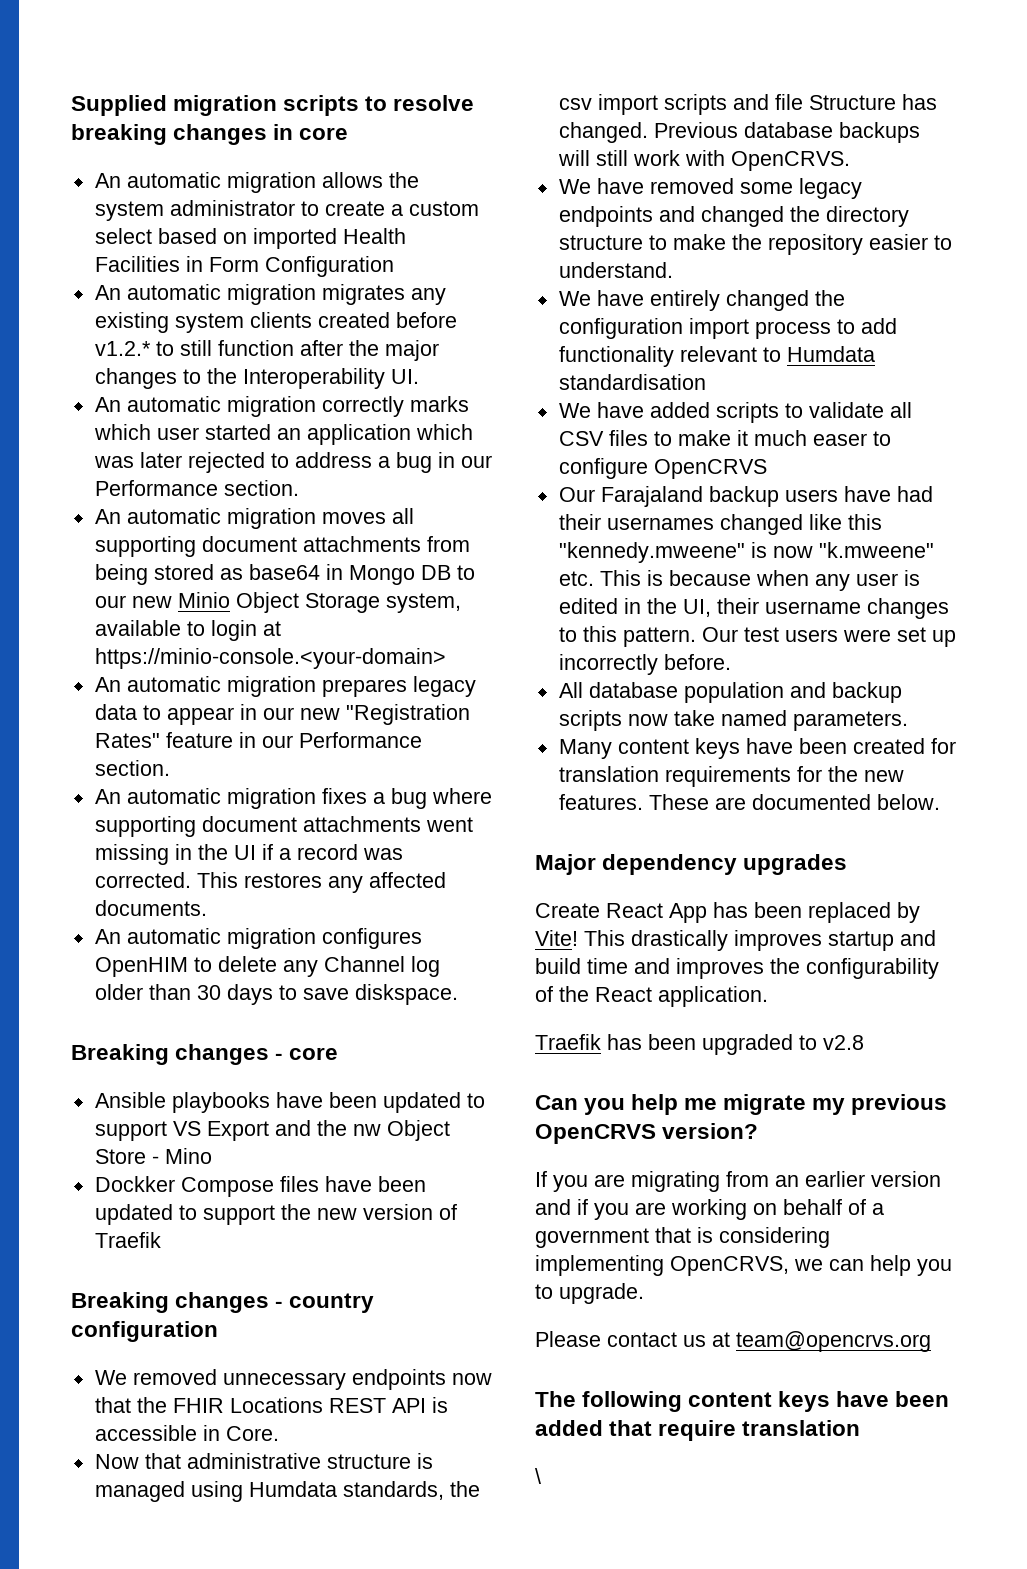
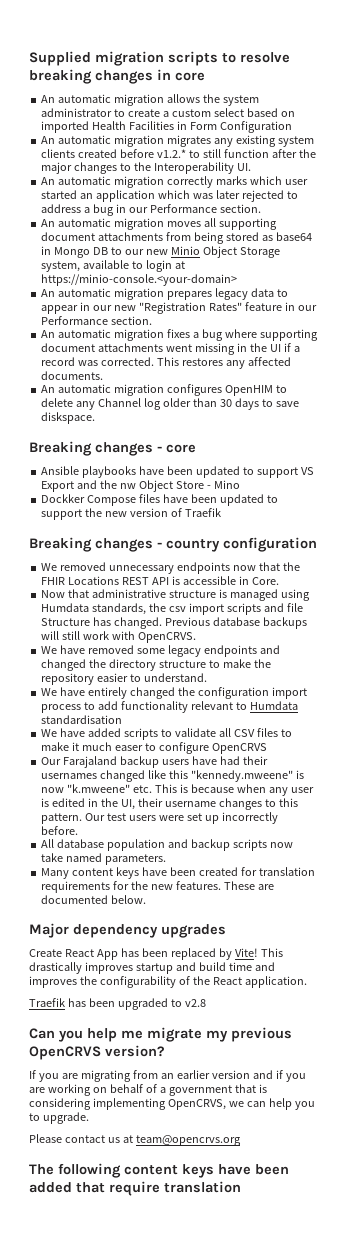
- \

